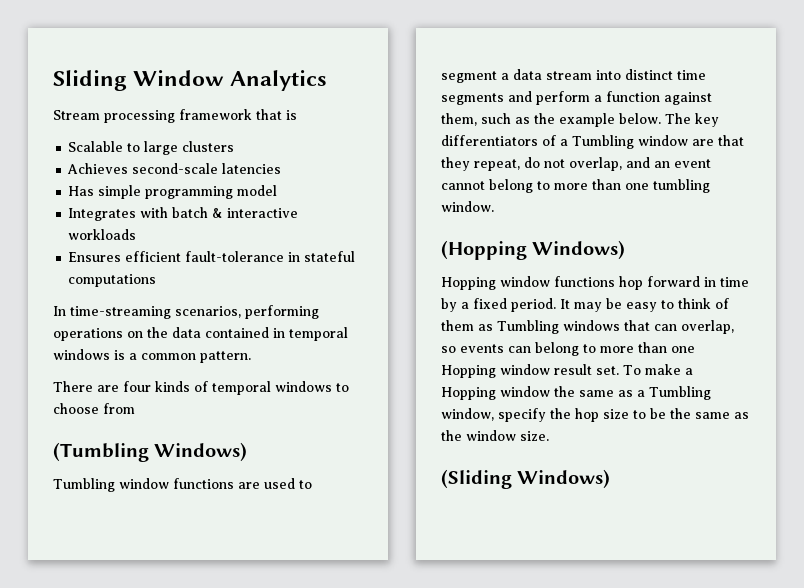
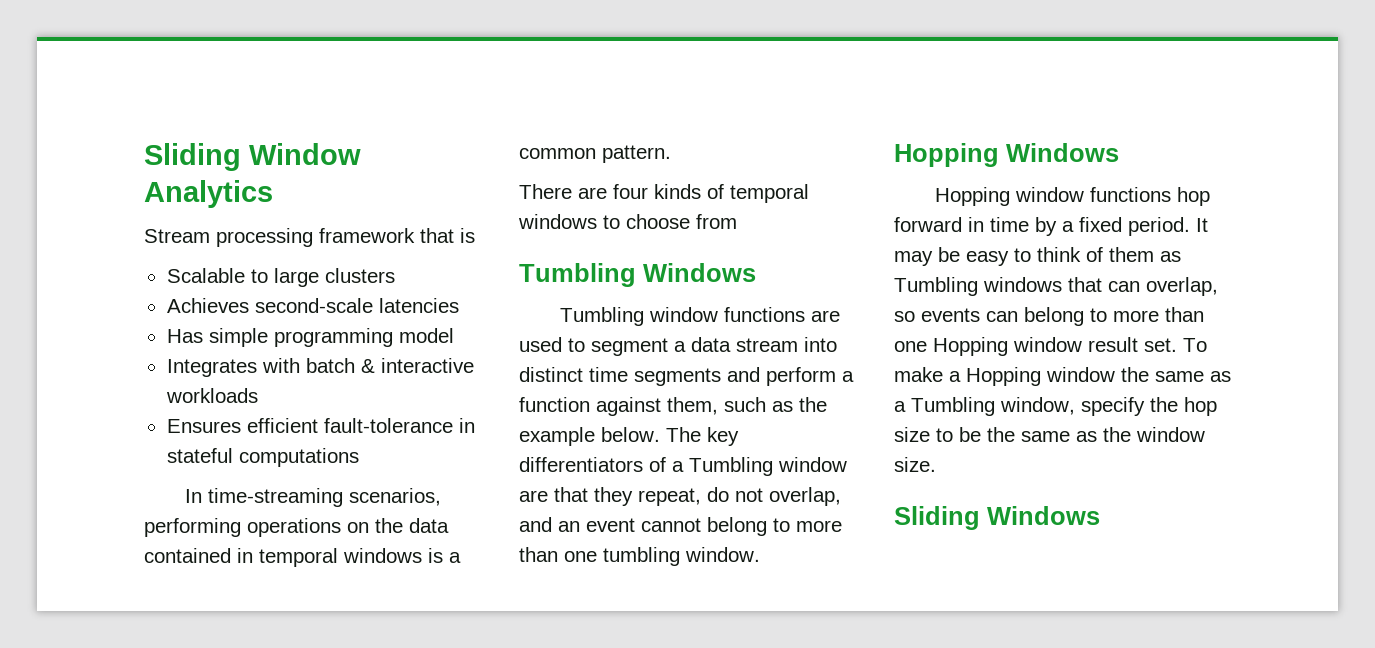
- (Tumbling Windows)
+ Tumbling Windows
- (Hopping Windows)
+ Hopping Windows
- (Sliding Windows)
+ Sliding Windows

